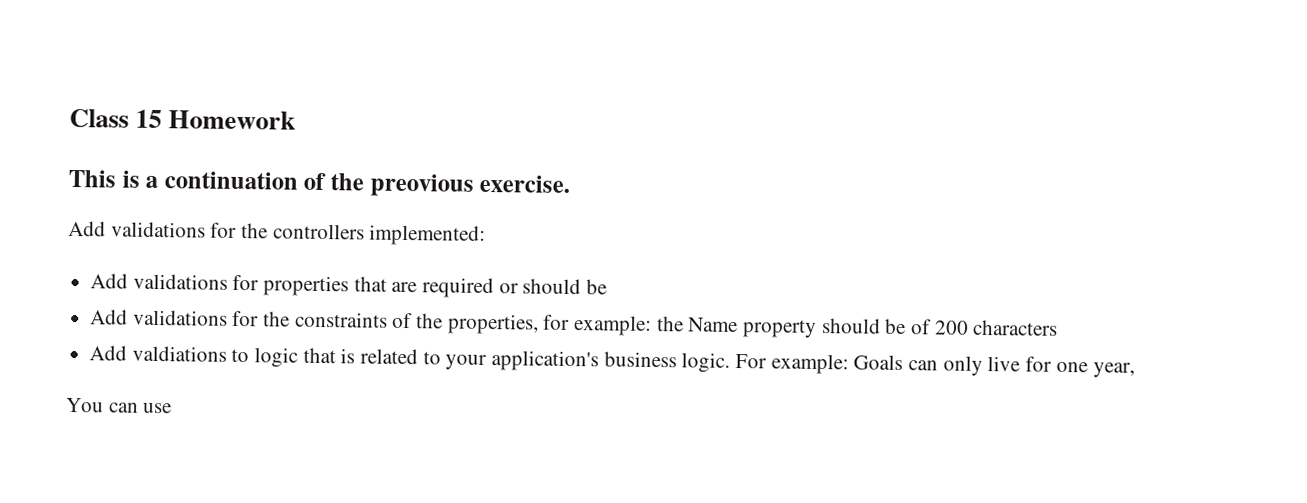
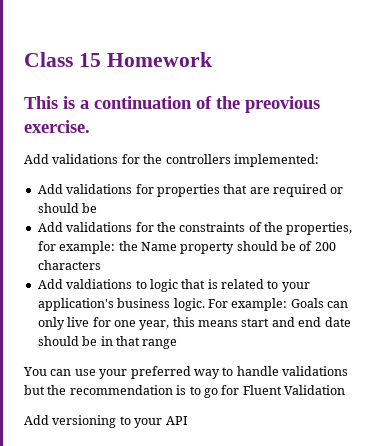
- For example: Goals can only live for one year,
- You can use
+ For example: Goals can only live for one year, this means start and end date should be in that range
+ You can use your preferred way to handle validations but the recommendation is to go for Fluent Validation
+ Add versioning to your API

